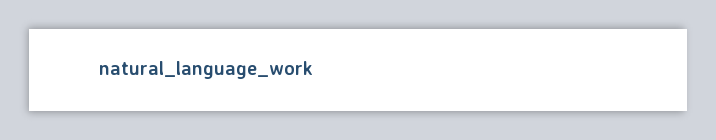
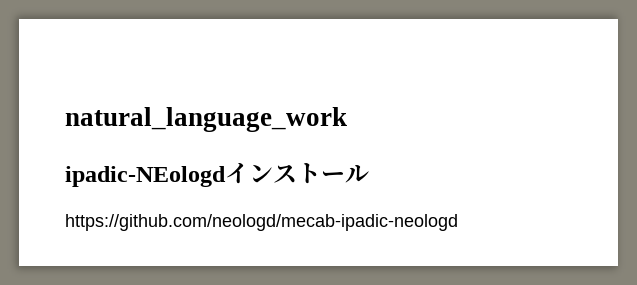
+ ipadic-NEologdインストール
+ https://github.com/neologd/mecab-ipadic-neologd

